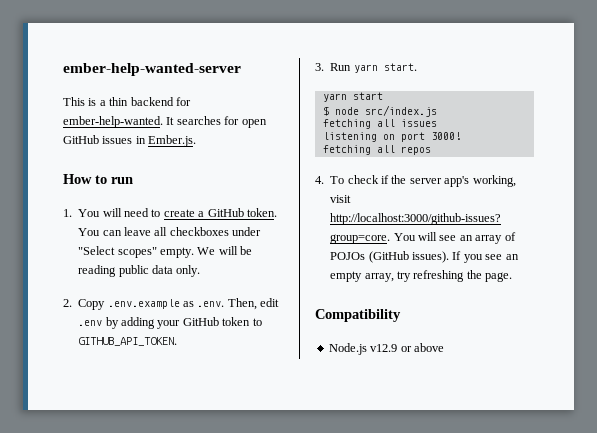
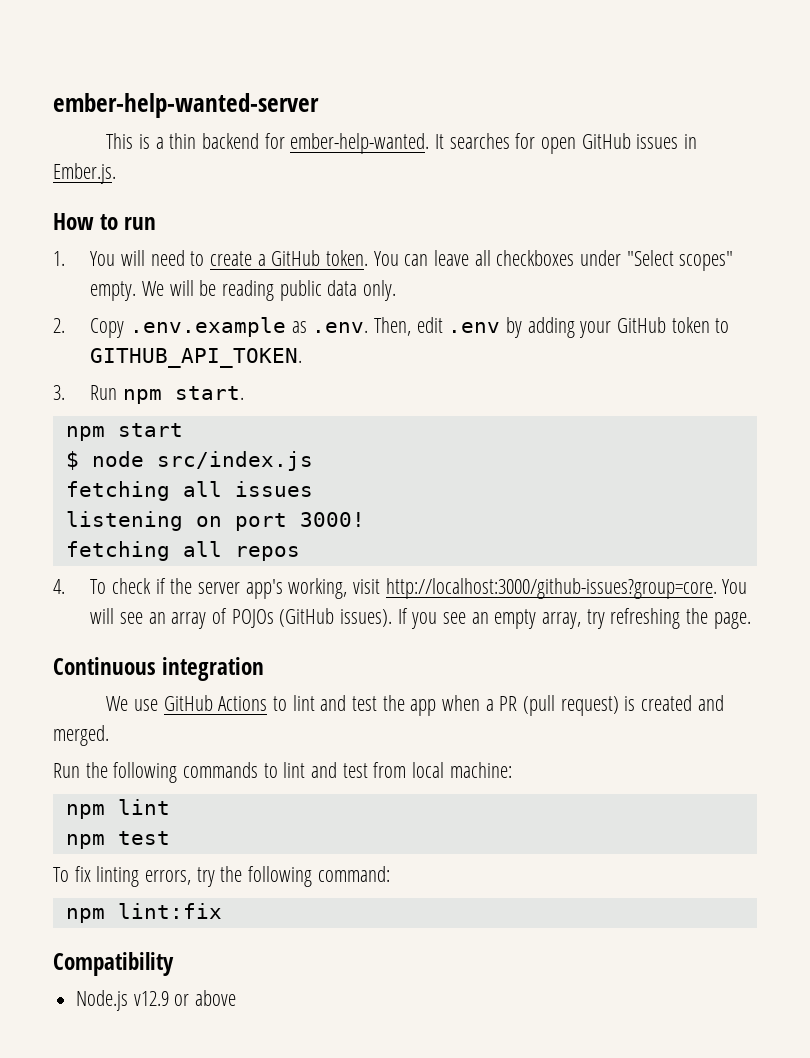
- 3. Run yarn start.
+ 3. Run npm start.
- yarn start
+ npm start
+ Continuous integration
+ We use GitHub Actions to lint and test the app when a PR (pull request) is created and merged.
+ Run the following commands to lint and test from local machine:
+ npm lint
+ npm test
+ To fix linting errors, try the following command:
+ npm lint:fix

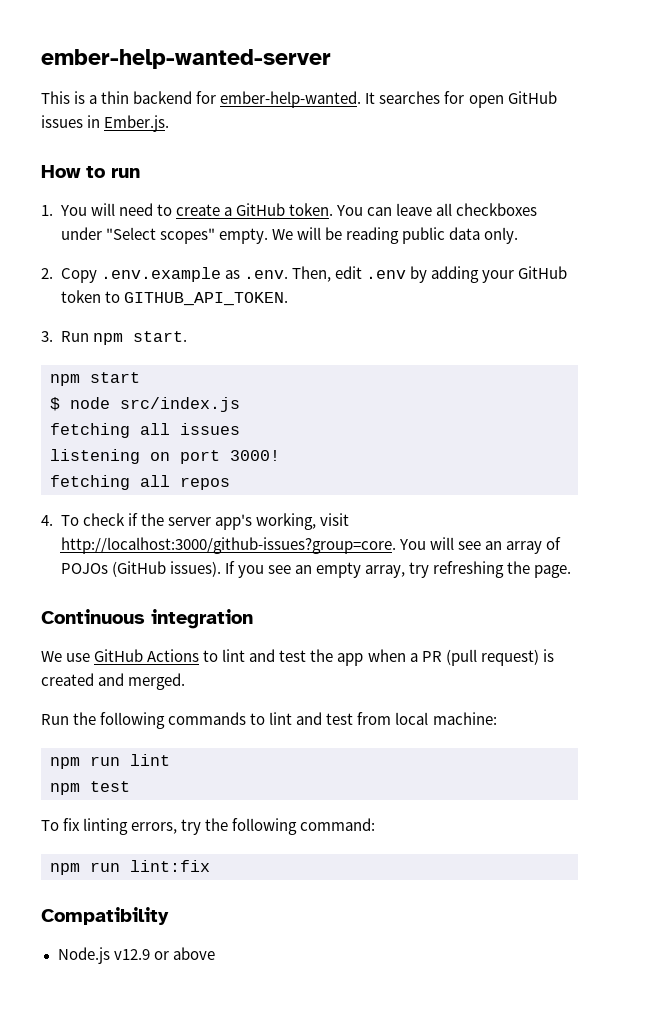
- npm lint
+ npm run lint
- npm lint:fix
+ npm run lint:fix

